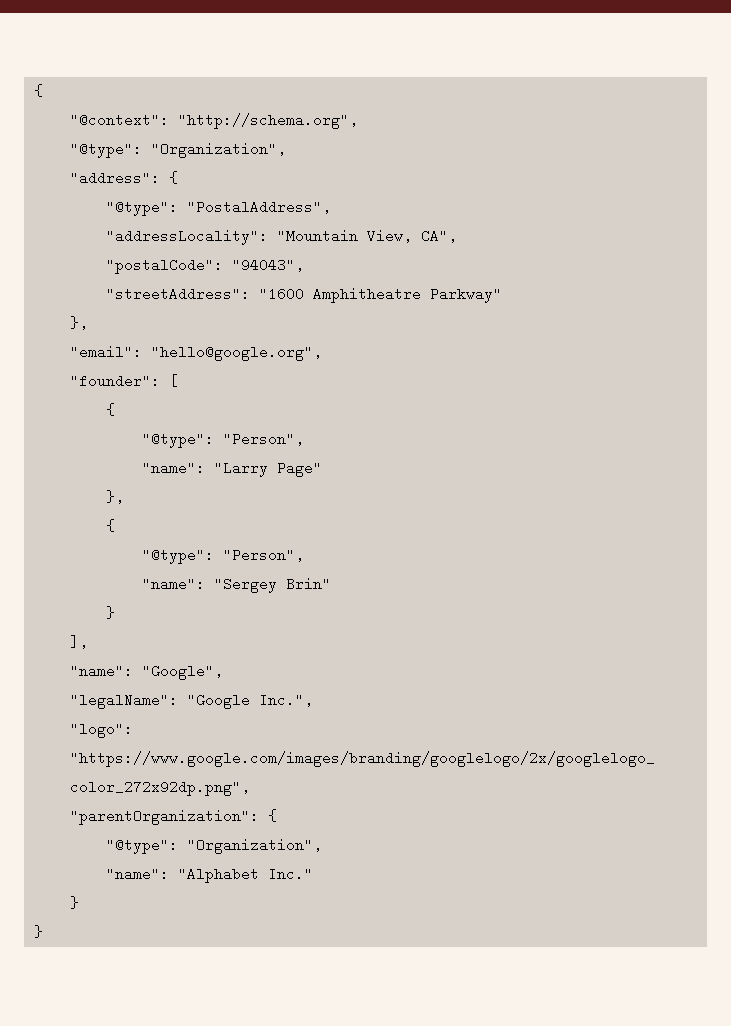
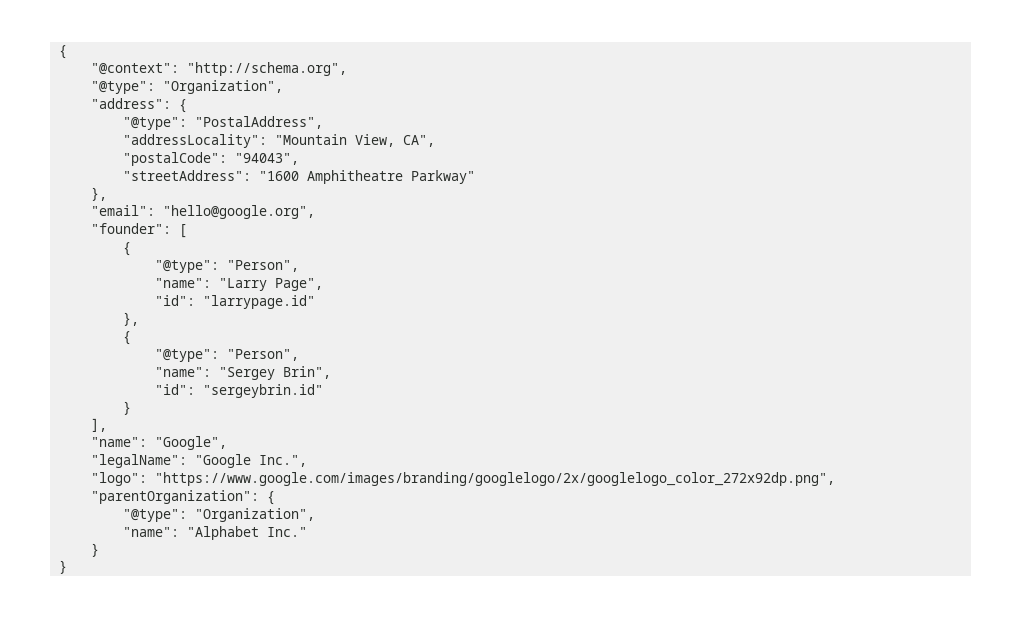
- "name": "Larry Page"
+ "name": "Larry Page",
+ "id": "larrypage.id"
- "name": "Sergey Brin"
+ "name": "Sergey Brin",
+ "id": "sergeybrin.id"

